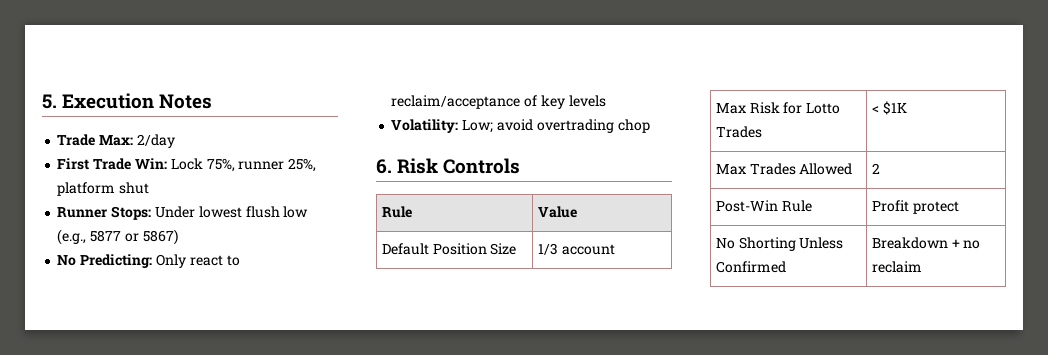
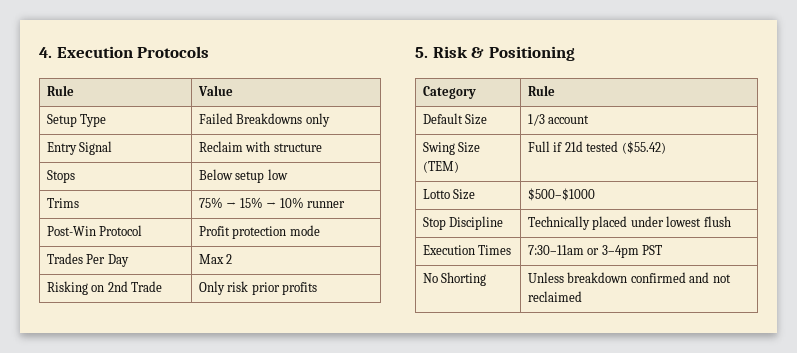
- 5. Execution Notes
- Trade Max: 2/day
- First Trade Win: Lock 75%, runner 25%, platform shut
- Runner Stops: Under lowest flush low (e.g., 5877 or 5867)
- No Predicting: Only react to reclaim/acceptance of key levels
- Volatility: Low; avoid overtrading chop
- 6. Risk Controls
+ 4. Execution Protocols
  Rule | Value
+ Setup Type | Failed Breakdowns only
+ Entry Signal | Reclaim with structure
+ Stops | Below setup low
+ Trims | 75% → 15% → 10% runner
+ Post-Win Protocol | Profit protection mode
+ Trades Per Day | Max 2
+ Risking on 2nd Trade | Only risk prior profits
+ 5. Risk & Positioning
+ Category | Rule
- Default Position Size | 1/3 account
+ Default Size | 1/3 account
- Max Risk for Lotto Trades | < $1K
- Max Trades Allowed | 2
- Post-Win Rule | Profit protect
- No Shorting Unless Confirmed | Breakdown + no reclaim
+ Swing Size (TEM) | Full if 21d tested ($55.42)
+ Lotto Size | $500–$1000
+ Stop Discipline | Technically placed under lowest flush
+ Execution Times | 7:30–11am or 3–4pm PST
+ No Shorting | Unless breakdown confirmed and not reclaimed

